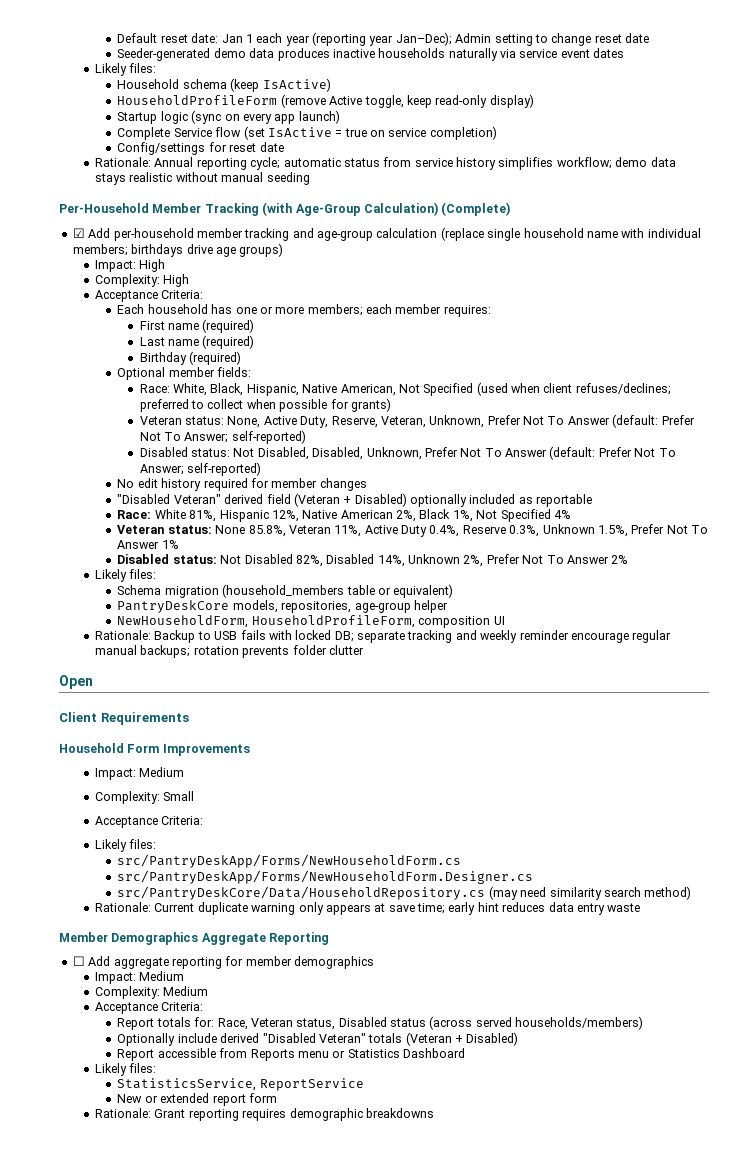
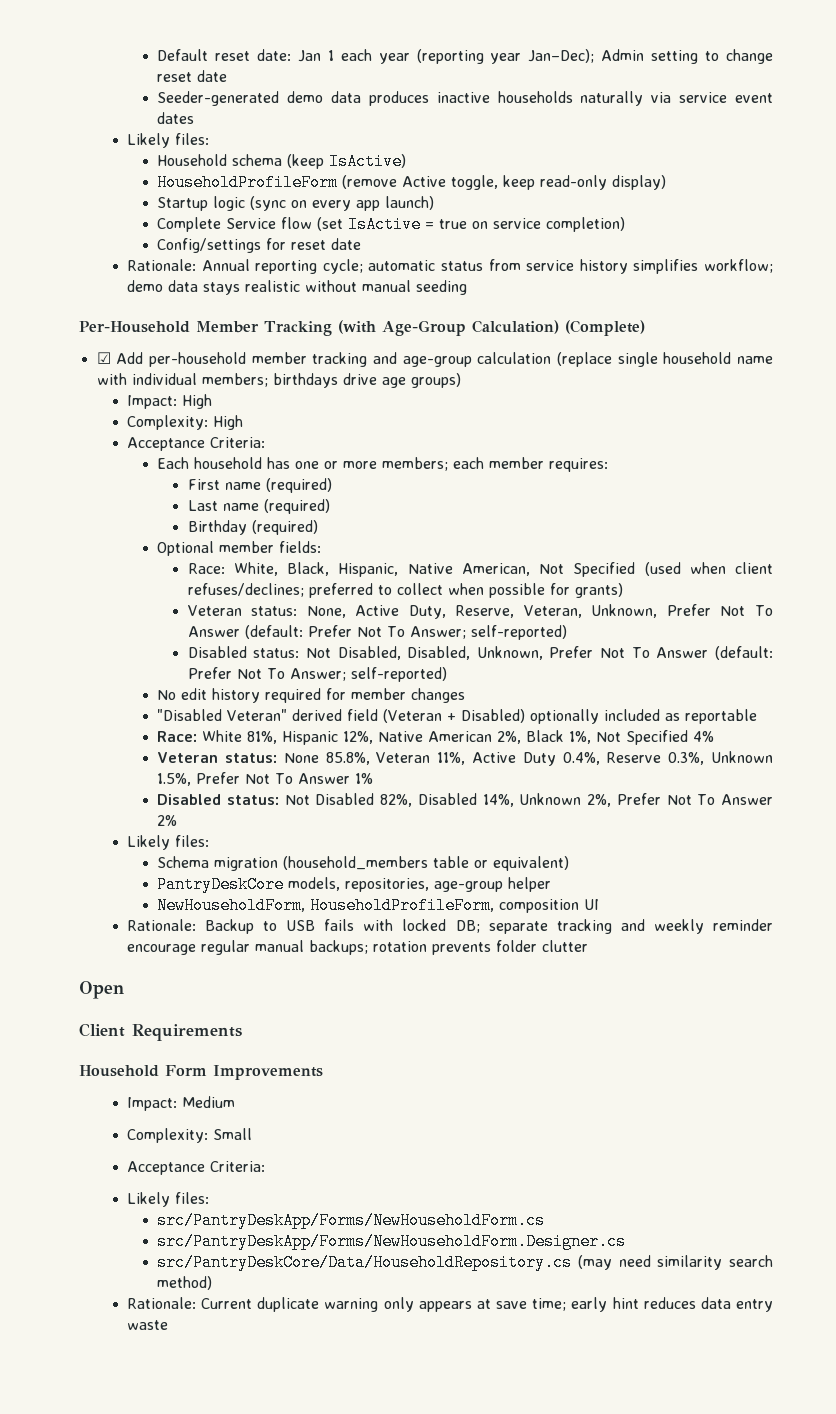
- Member Demographics Aggregate Reporting
- ☐ Add aggregate reporting for member demographics
- Impact: Medium
- Complexity: Medium
- Acceptance Criteria:
- Report totals for: Race, Veteran status, Disabled status (across served households/members)
- Optionally include derived "Disabled Veteran" totals (Veteran + Disabled)
- Report accessible from Reports menu or Statistics Dashboard
- Likely files:
- StatisticsService, ReportService
- New or extended report form
- Rationale: Grant reporting requires demographic breakdowns

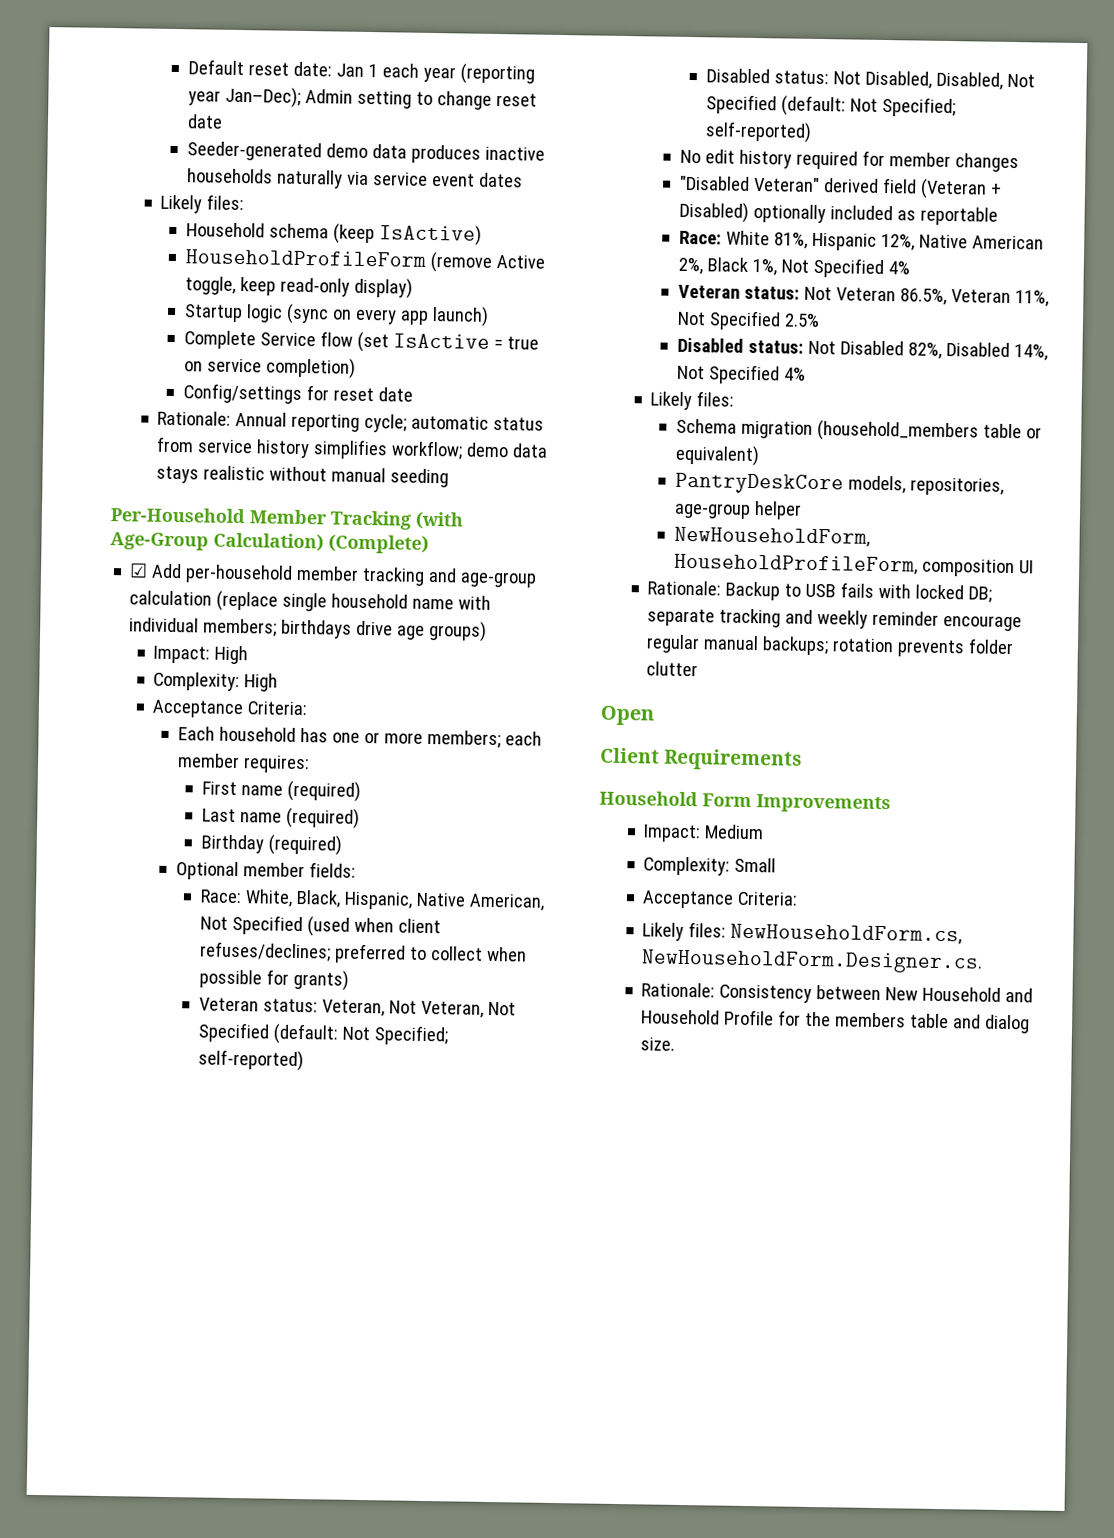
- Veteran status: None, Active Duty, Reserve, Veteran, Unknown, Prefer Not To Answer (default: Prefer Not To Answer; self-reported)
+ Veteran status: Veteran, Not Veteran, Not Specified (default: Not Specified; self-reported)
- Disabled status: Not Disabled, Disabled, Unknown, Prefer Not To Answer (default: Prefer Not To Answer; self-reported)
+ Disabled status: Not Disabled, Disabled, Not Specified (default: Not Specified; self-reported)
- Veteran status: None 85.8%, Veteran 11%, Active Duty 0.4%, Reserve 0.3%, Unknown 1.5%, Prefer Not To Answer 1%
+ Veteran status: Not Veteran 86.5%, Veteran 11%, Not Specified 2.5%
- Disabled status: Not Disabled 82%, Disabled 14%, Unknown 2%, Prefer Not To Answer 2%
+ Disabled status: Not Disabled 82%, Disabled 14%, Not Specified 4%
  Complexity: Small
  Acceptance Criteria:
- Likely files:
- src/PantryDeskApp/Forms/NewHouseholdForm.cs
- src/PantryDeskApp/Forms/NewHouseholdForm.Designer.cs
- src/PantryDeskCore/Data/HouseholdRepository.cs (may need similarity search method)
- Rationale: Current duplicate warning only appears at save time; early hint reduces data entry waste
+ Likely files: NewHouseholdForm.cs, NewHouseholdForm.Designer.cs.
+ Rationale: Consistency between New Household and Household Profile for the members table and dialog size.

